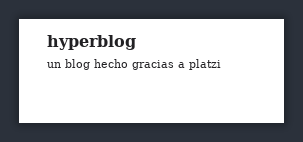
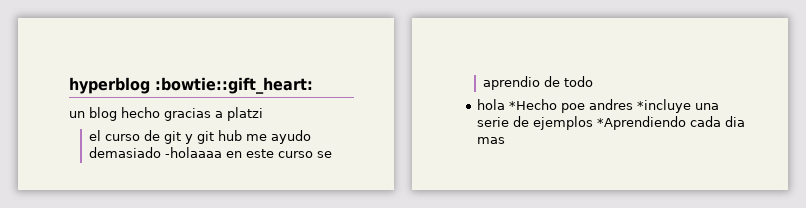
- hyperblog
+ hyperblog :bowtie::gift_heart:
+ el curso de git y git hub me ayudo demasiado -holaaaa en este curso se aprendio de todo
+ hola *Hecho poe andres *incluye una serie de ejemplos *Aprendiendo cada dia mas

